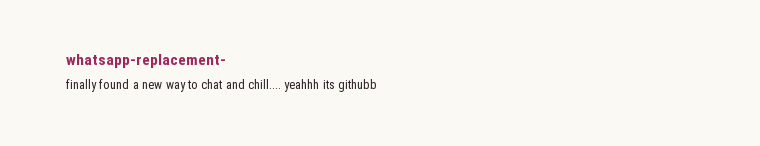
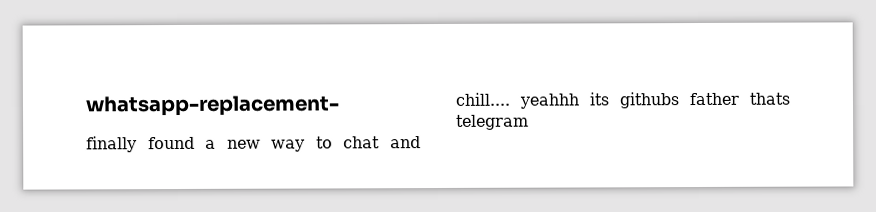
- finally found a new way to chat and chill.... yeahhh its githubb
+ finally found a new way to chat and chill.... yeahhh its githubs father thats telegram

